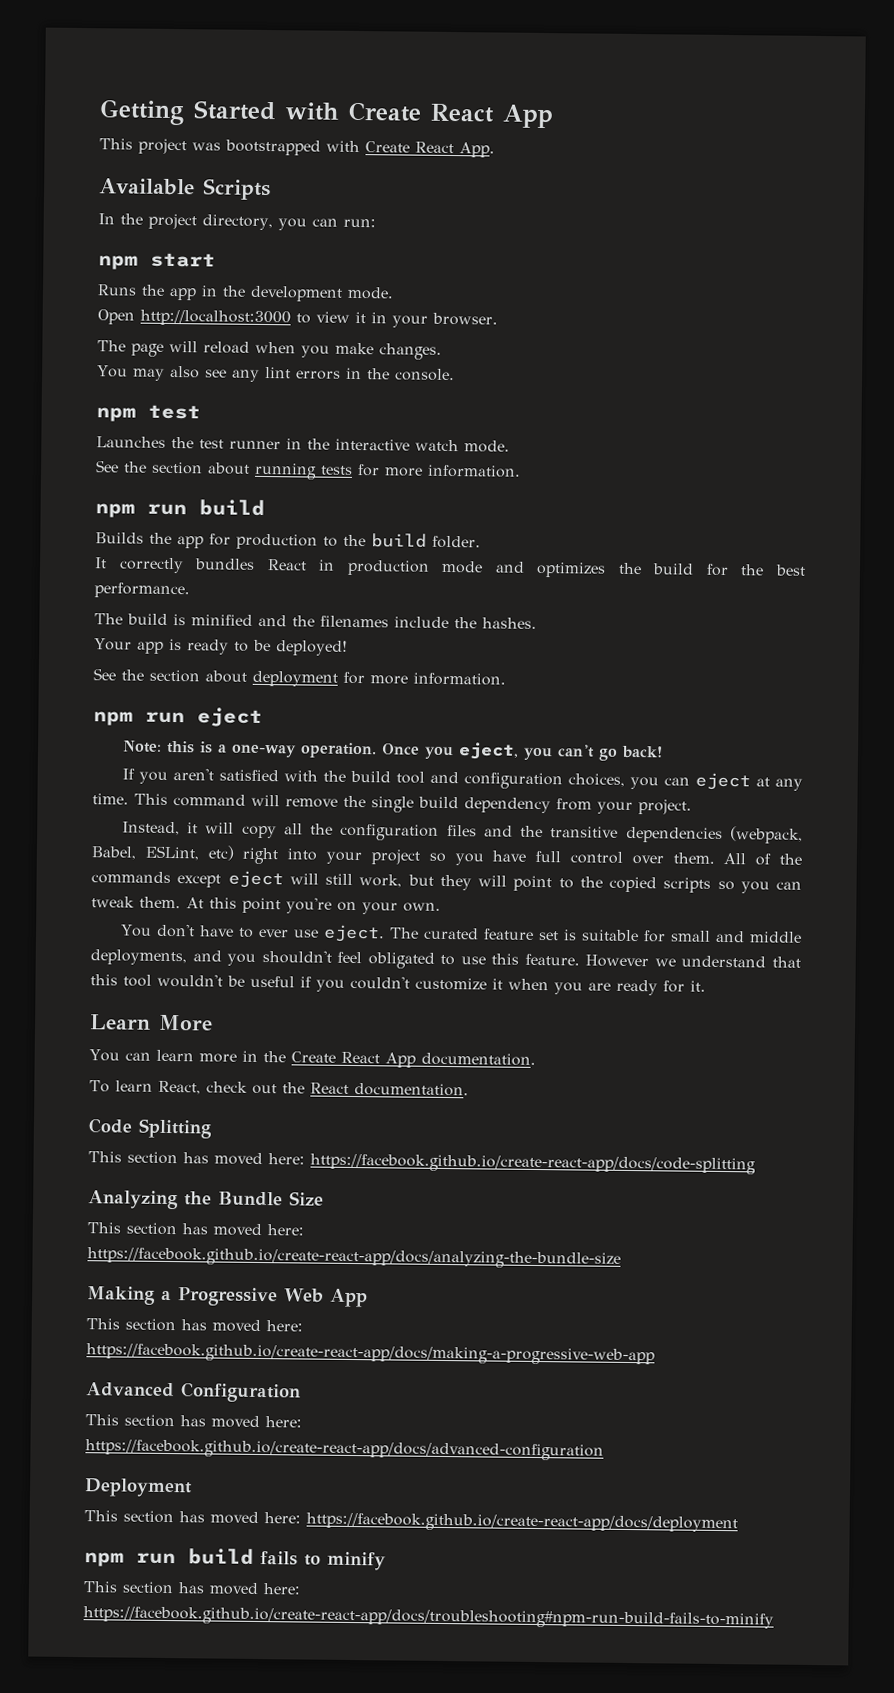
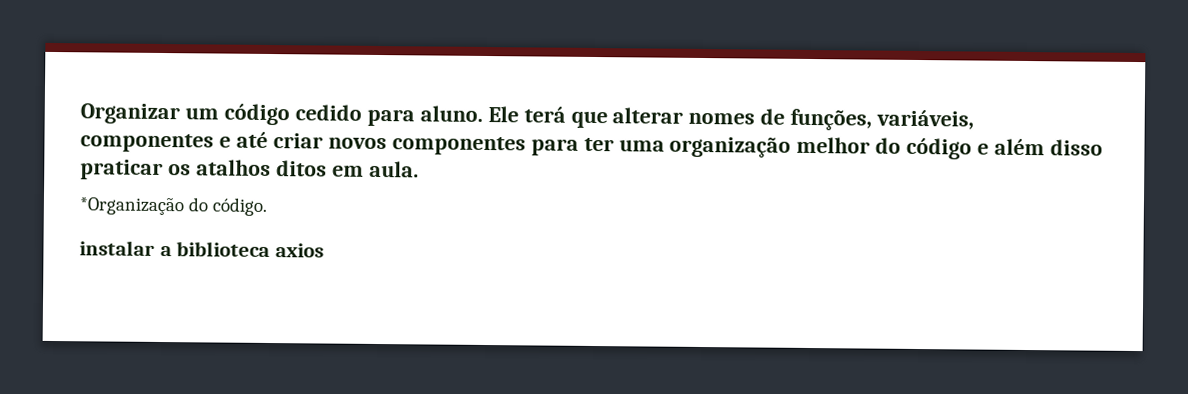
- Getting Started with Create React App
- This project was bootstrapped with Create React App.
- Available Scripts
- In the project directory, you can run:
- npm start
- Runs the app in the development mode.
- Open http://localhost:3000 to view it in your browser.
- The page will reload when you make changes.
- You may also see any lint errors in the console.
- npm test
- Launches the test runner in the interactive watch mode.
- See the section about running tests for more information.
- npm run build
- Builds the app for production to the build folder.
- It correctly bundles React in production mode and optimizes the build for the best performance.
- The build is minified and the filenames include the hashes.
- Your app is ready to be deployed!
- See the section about deployment for more information.
- npm run eject
- Note: this is a one-way operation. Once you eject, you can't go back!
- If you aren't satisfied with the build tool and configuration choices, you can eject at any time. This command will remove the single build dependency from your project.
- Instead, it will copy all the configuration files and the transitive dependencies (webpack, Babel, ESLint, etc) right into your project so you have full control over them. All of the commands except eject will still work, but they will point to the copied scripts so you can tweak them. At this point you're on your own.
- You don't have to ever use eject. The curated feature set is suitable for small and middle deployments, and you shouldn't feel obligated to use this feature. However we understand that this tool wouldn't be useful if you couldn't customize it when you are ready for it.
- Learn More
- You can learn more in the Create React App documentation.
- To learn React, check out the React documentation.
- Code Splitting
- This section has moved here: https://facebook.github.io/create-react-app/docs/code-splitting
- Analyzing the Bundle Size
- This section has moved here: https://facebook.github.io/create-react-app/docs/analyzing-the-bundle-size
- Making a Progressive Web App
- This section has moved here: https://facebook.github.io/create-react-app/docs/making-a-progressive-web-app
- Advanced Configuration
- This section has moved here: https://facebook.github.io/create-react-app/docs/advanced-configuration
- Deployment
- This section has moved here: https://facebook.github.io/create-react-app/docs/deployment
- npm run build fails to minify
- This section has moved here: https://facebook.github.io/create-react-app/docs/troubleshooting#npm-run-build-fails-to-minify
+ Organizar um código cedido para aluno. Ele terá que alterar nomes de funções, variáveis, componentes e até criar novos componentes para ter uma organização melhor do código e além disso praticar os atalhos ditos em aula.
+ *Organização do código.
+ instalar a biblioteca axios

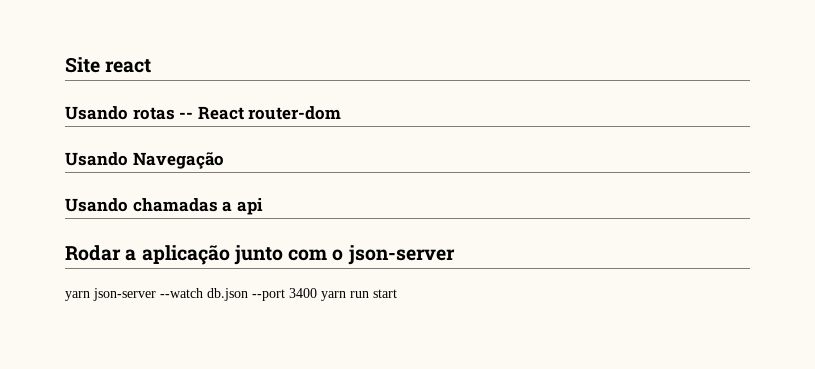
- Organizar um código cedido para aluno. Ele terá que alterar nomes de funções, variáveis, componentes e até criar novos componentes para ter uma organização melhor do código e além disso praticar os atalhos ditos em aula.
- *Organização do código.
- instalar a biblioteca axios
+ Site react
+ Usando rotas -- React router-dom
+ Usando Navegação
+ Usando chamadas a api
+ Rodar a aplicação junto com o json-server
+ yarn json-server --watch db.json --port 3400 yarn run start

